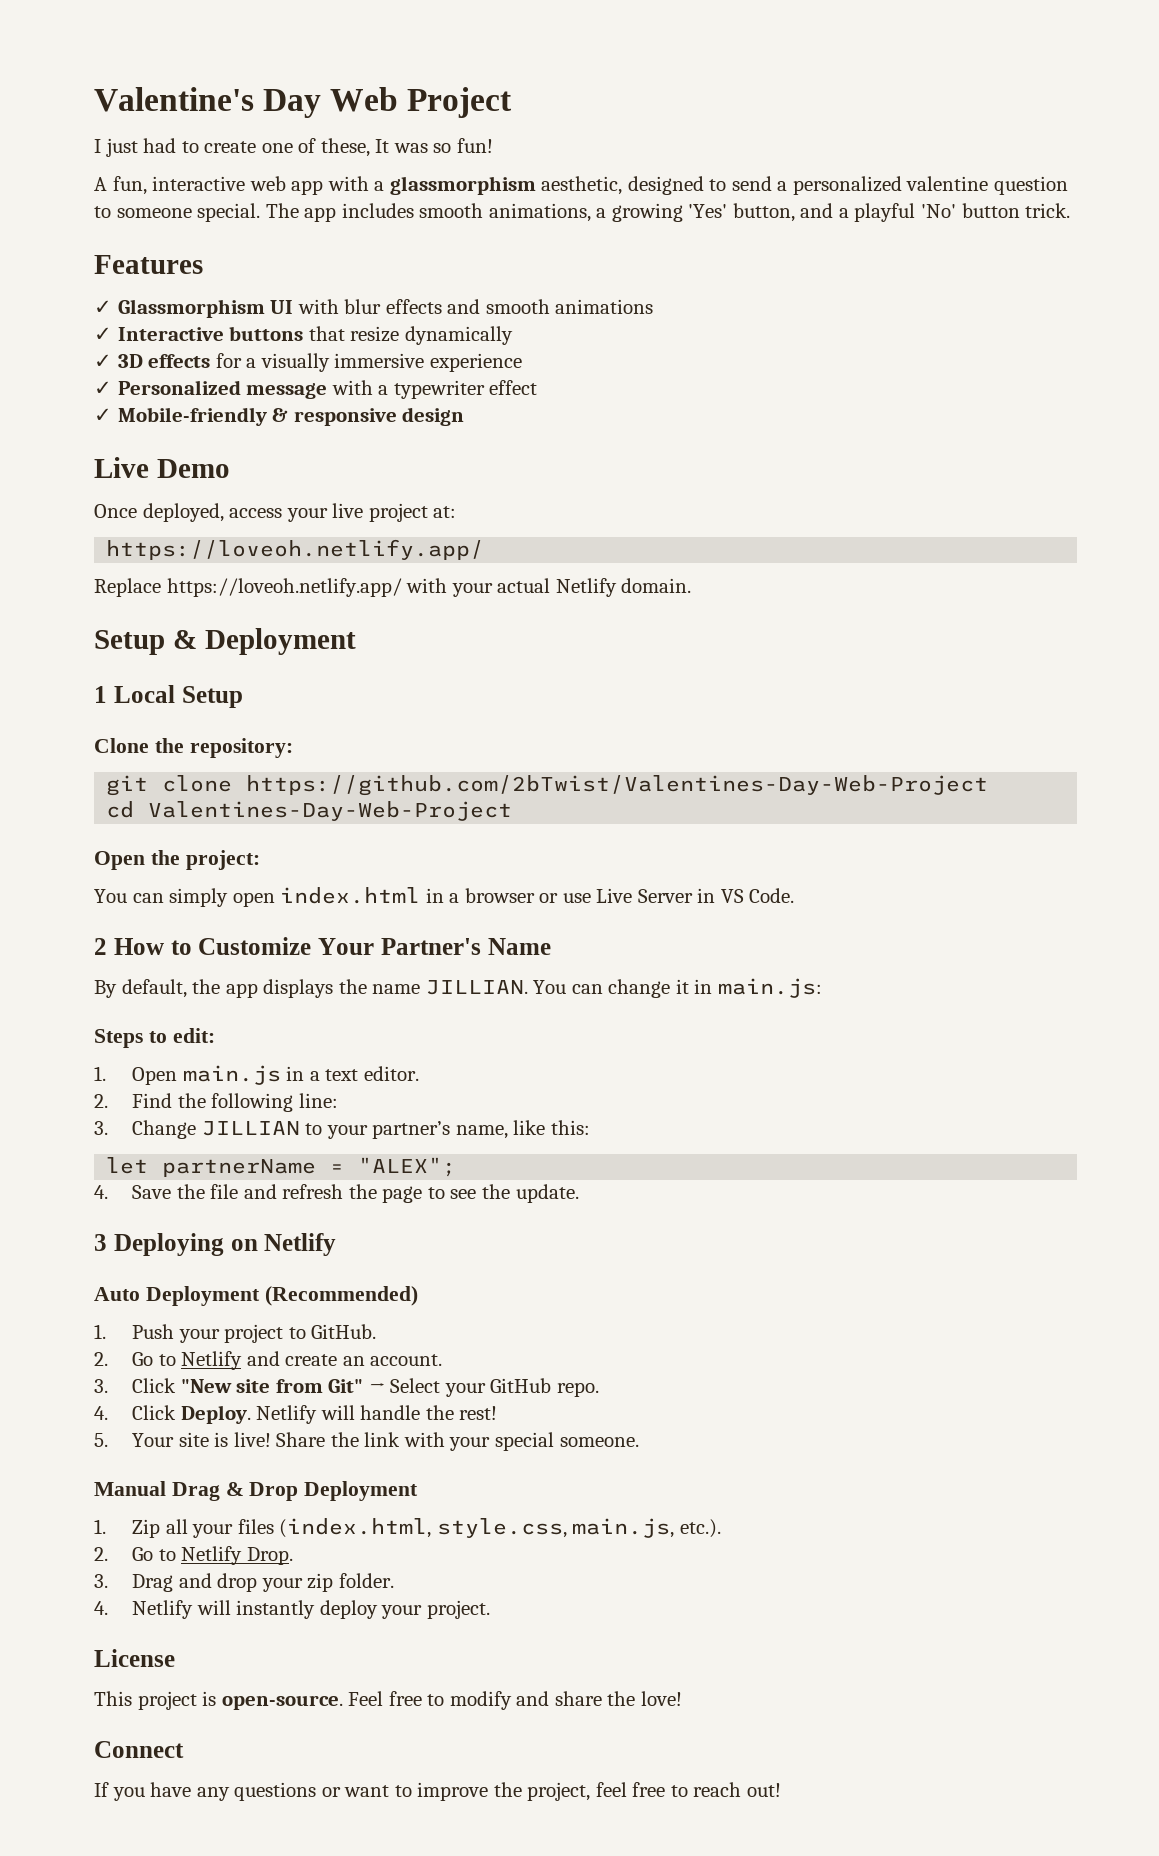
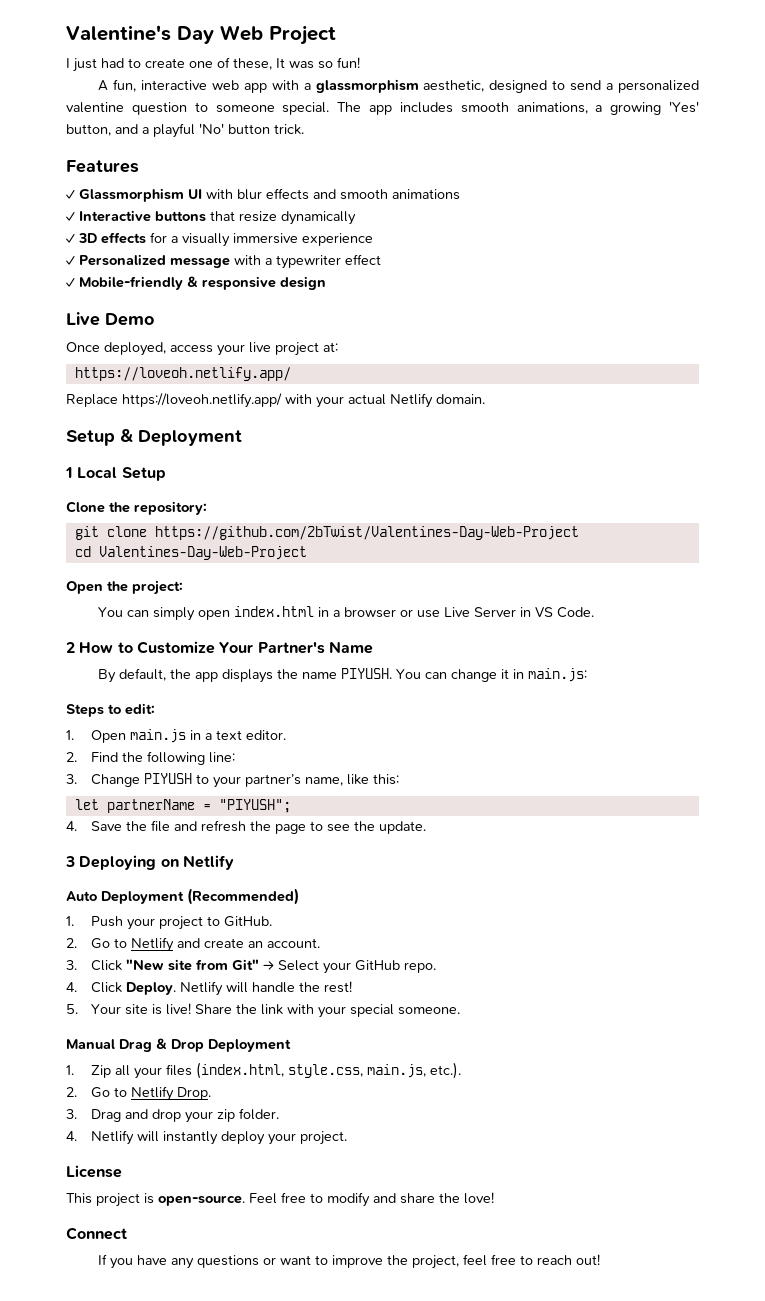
- By default, the app displays the name JILLIAN.
+ By default, the app displays the name PIYUSH.
- 3. Change JILLIAN to your partner’s name, like this:
+ 3. Change PIYUSH to your partner’s name, like this:
- let partnerName = "ALEX";
+ let partnerName = "PIYUSH";

